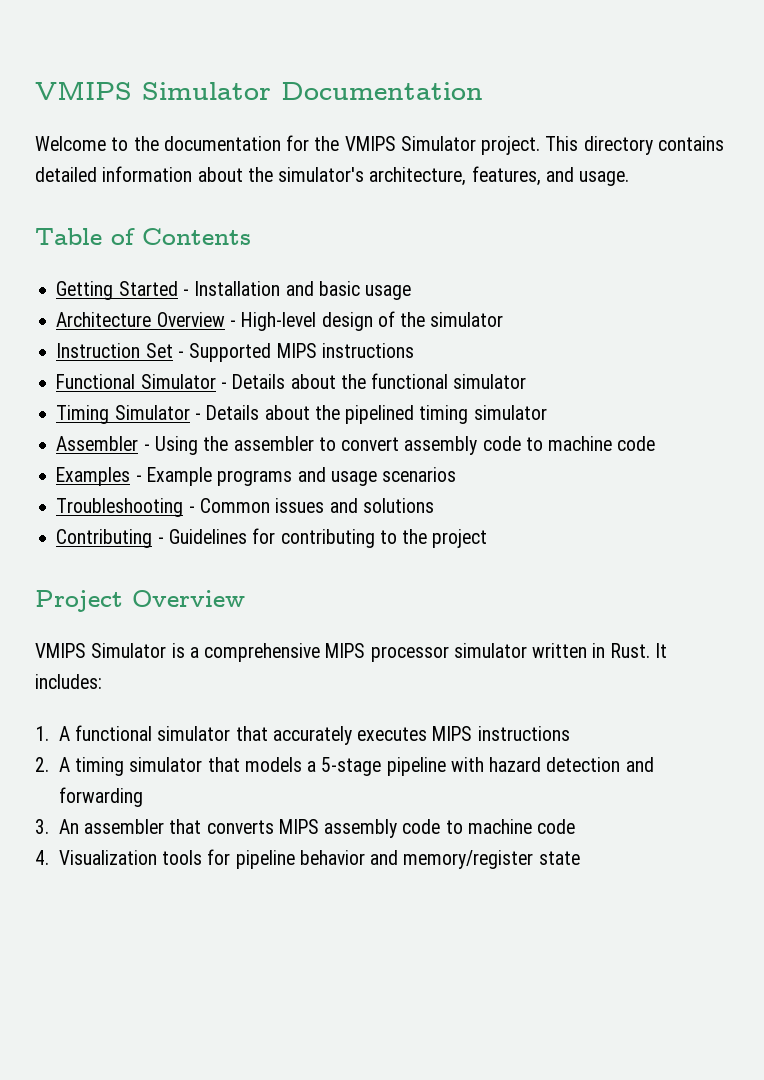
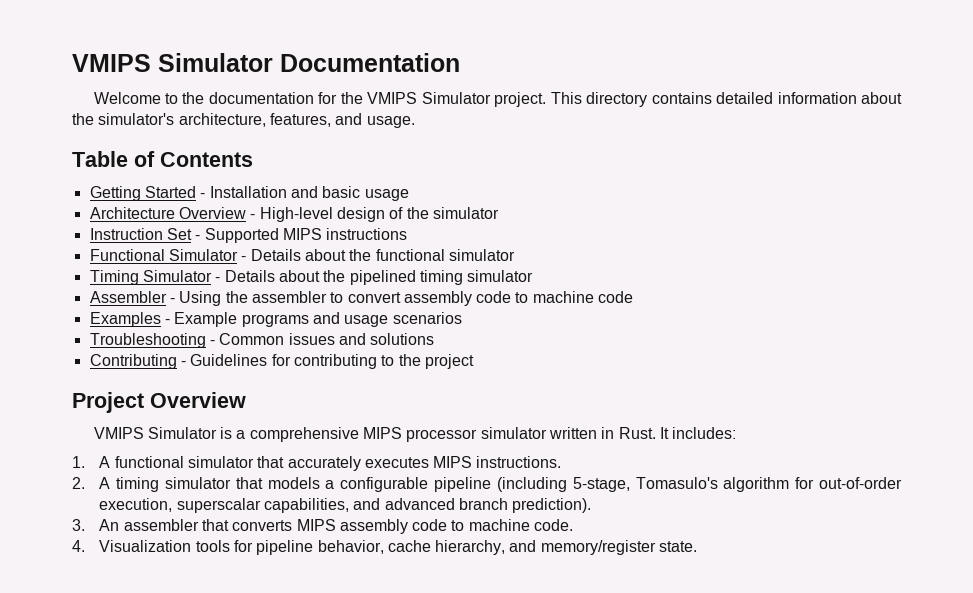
- 1. A functional simulator that accurately executes MIPS instructions
+ 1. A functional simulator that accurately executes MIPS instructions.
- 2. A timing simulator that models a 5-stage pipeline with hazard detection and forwarding
+ 2. A timing simulator that models a configurable pipeline (including 5-stage, Tomasulo's algorithm for out-of-order execution, superscalar capabilities, and advanced branch prediction).
- 3. An assembler that converts MIPS assembly code to machine code
+ 3. An assembler that converts MIPS assembly code to machine code.
- 4. Visualization tools for pipeline behavior and memory/register state
+ 4. Visualization tools for pipeline behavior, cache hierarchy, and memory/register state.

